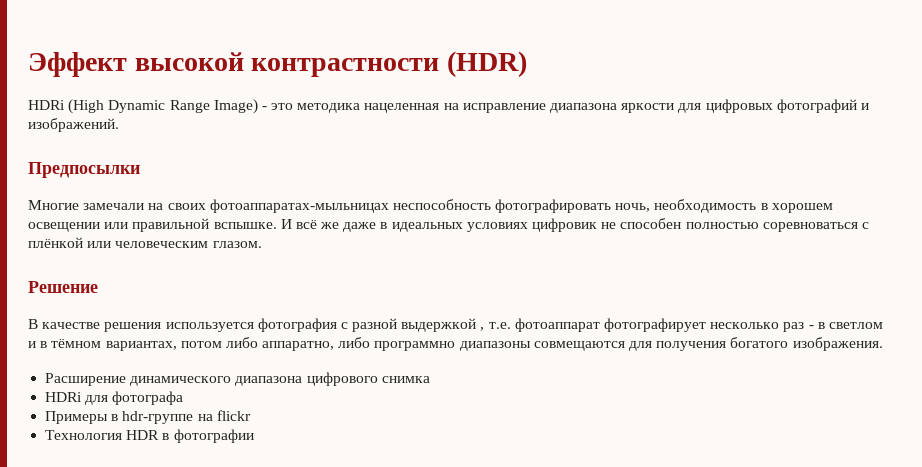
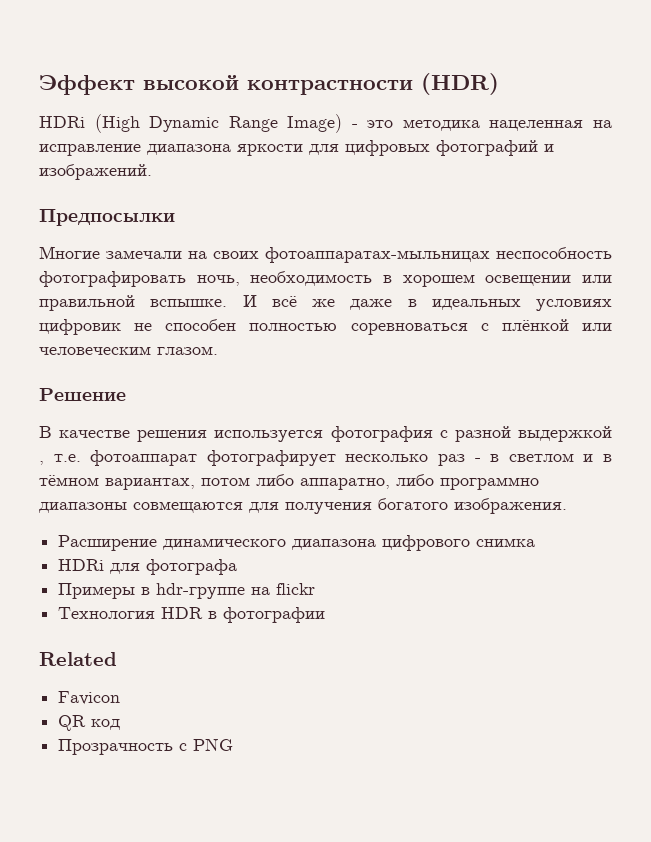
+ Related
+ Favicon
+ QR код
+ Прозрачность с PNG

